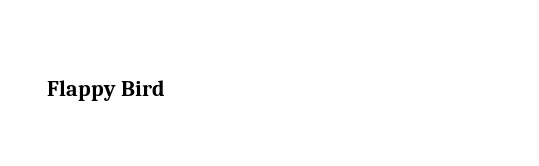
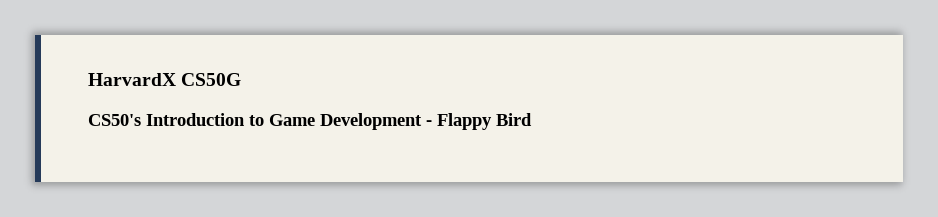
- Flappy Bird
+ HarvardX CS50G
+ CS50's Introduction to Game Development - Flappy Bird

